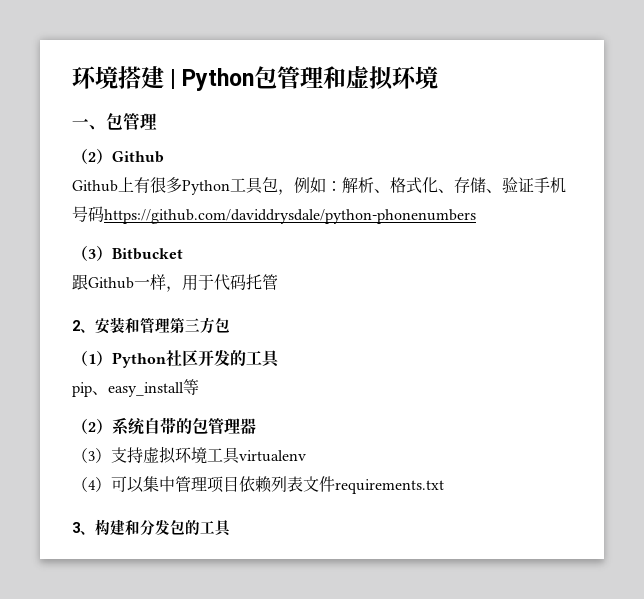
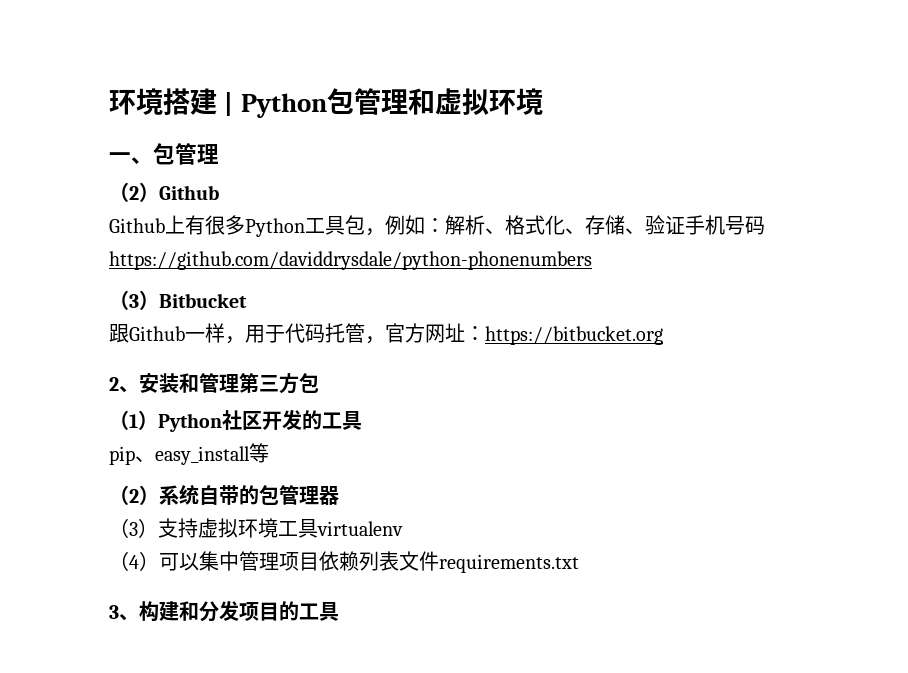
- 跟Github一样，用于代码托管
+ 跟Github一样，用于代码托管，官方网址：https://bitbucket.org
- 3、构建和分发包的工具
+ 3、构建和分发项目的工具

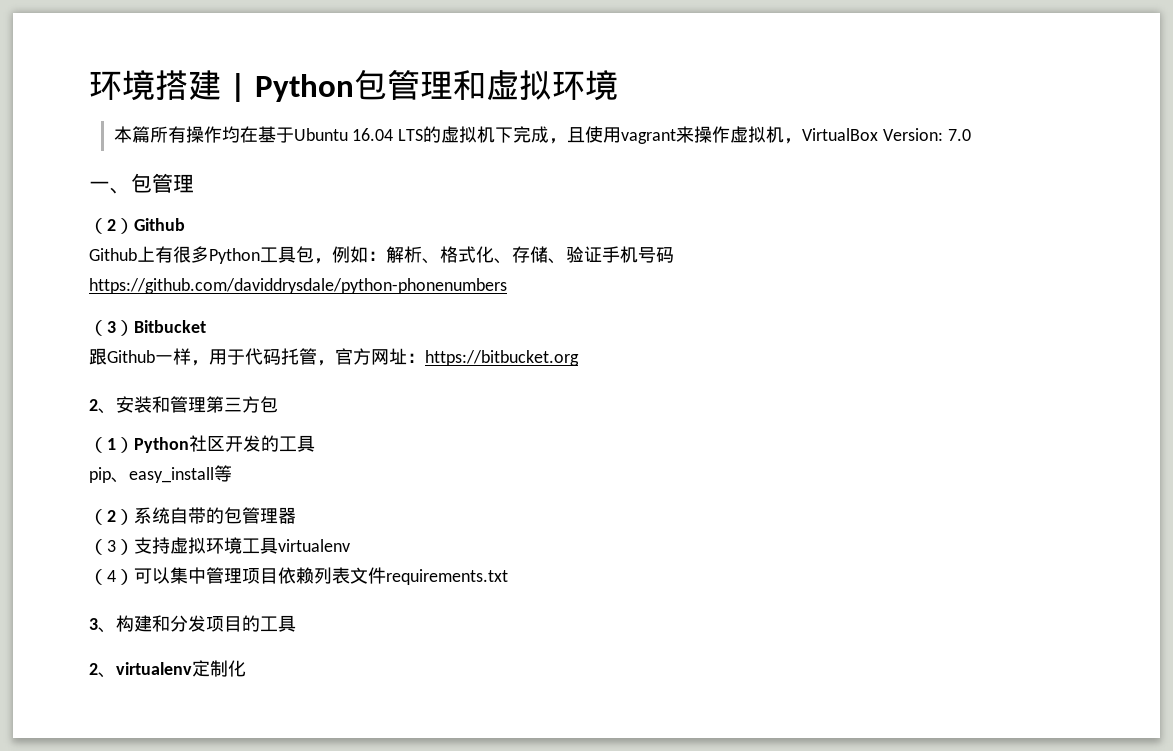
+ 本篇所有操作均在基于Ubuntu 16.04 LTS的虚拟机下完成，且使用vagrant来操作虚拟机，VirtualBox Version: 7.0
+ 2、virtualenv定制化

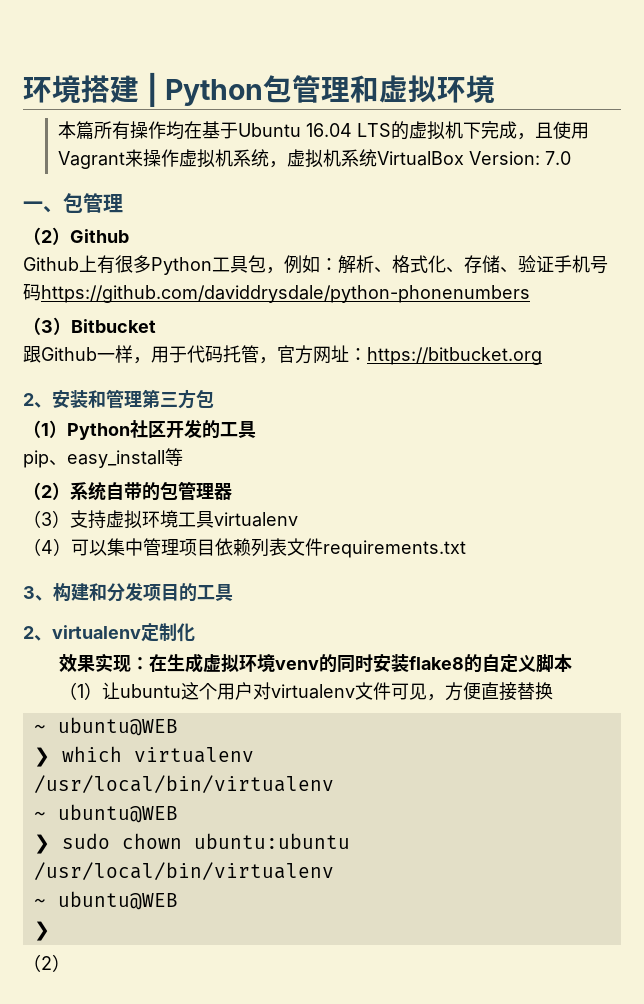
- 本篇所有操作均在基于Ubuntu 16.04 LTS的虚拟机下完成，且使用vagrant来操作虚拟机，VirtualBox Version: 7.0
+ 本篇所有操作均在基于Ubuntu 16.04 LTS的虚拟机下完成，且使用Vagrant来操作虚拟机系统，虚拟机系统VirtualBox Version: 7.0
+ 效果实现：在生成虚拟环境venv的同时安装flake8的自定义脚本
+ （1）让ubuntu这个用户对virtualenv文件可见，方便直接替换
+ ~ ubuntu@WEB
+ ❯ which virtualenv
+ /usr/local/bin/virtualenv
+ ~ ubuntu@WEB
+ ❯ sudo chown ubuntu:ubuntu /usr/local/bin/virtualenv
+ ~ ubuntu@WEB
+ ❯
+ （2）

